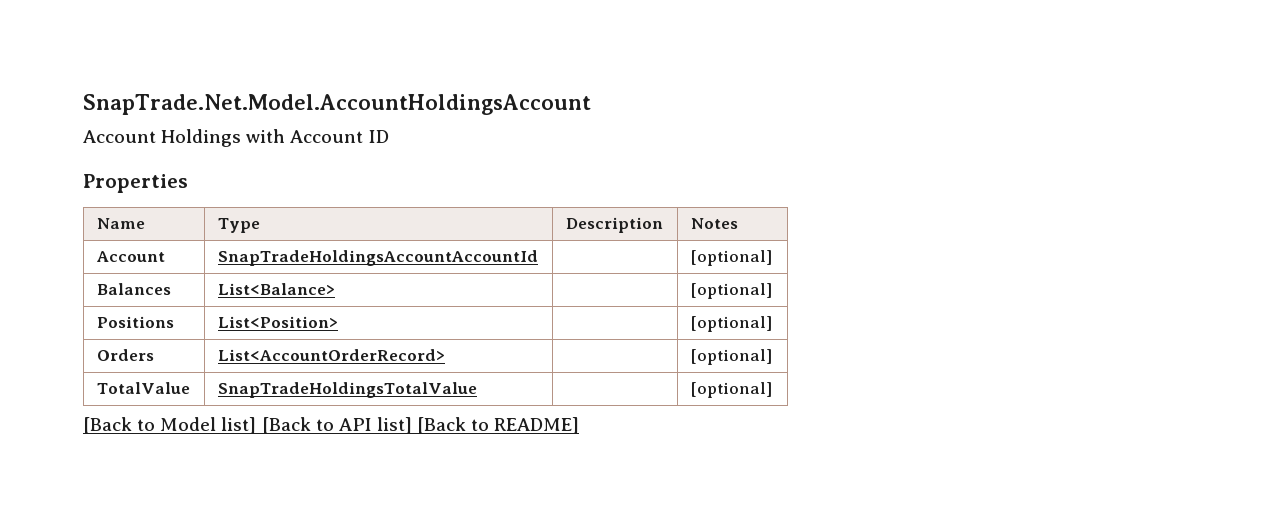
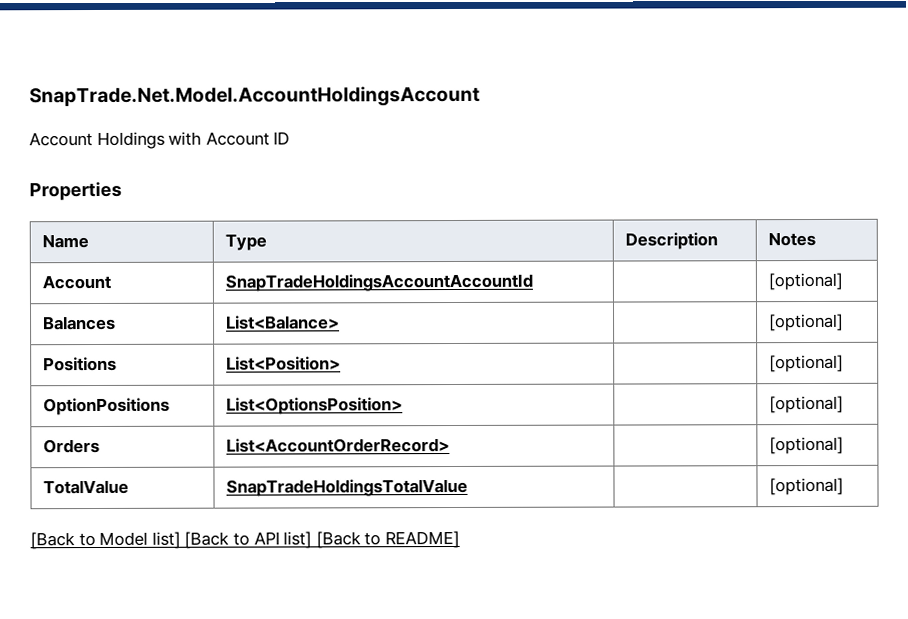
+ OptionPositions | List<OptionsPosition> | | [optional]

